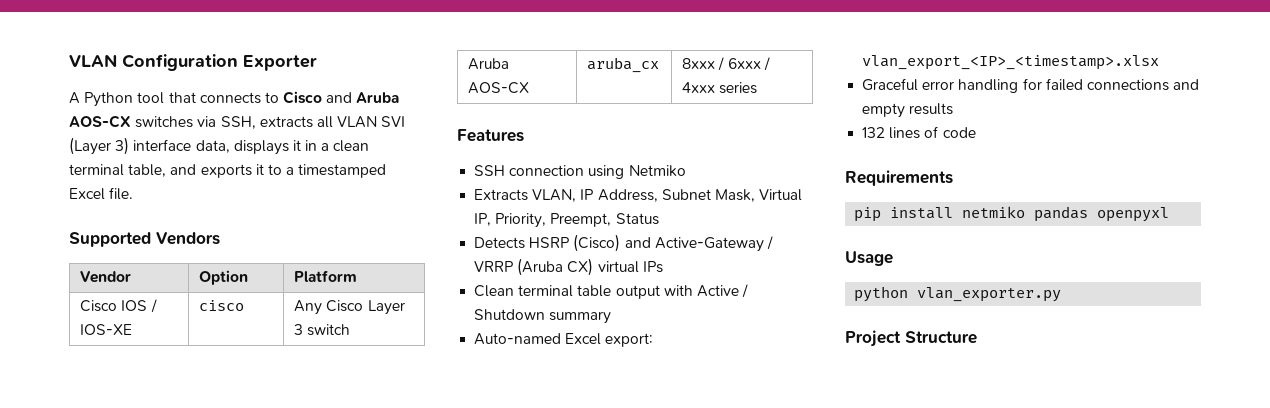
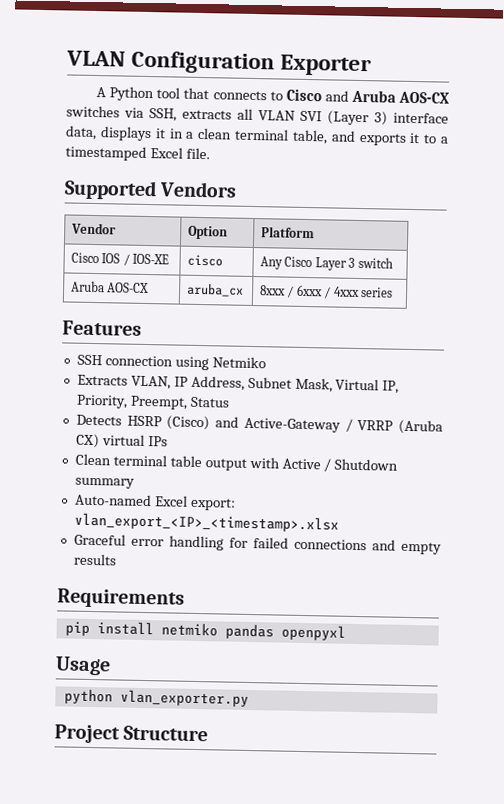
- 132 lines of code

